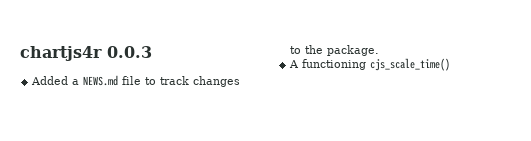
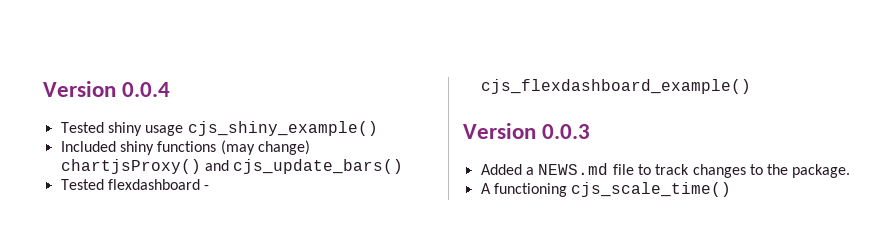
- chartjs4r 0.0.3
+ Version 0.0.4
+ Tested shiny usage cjs_shiny_example()
+ Included shiny functions (may change) chartjsProxy() and cjs_update_bars()
+ Tested flexdashboard - cjs_flexdashboard_example()
+ Version 0.0.3

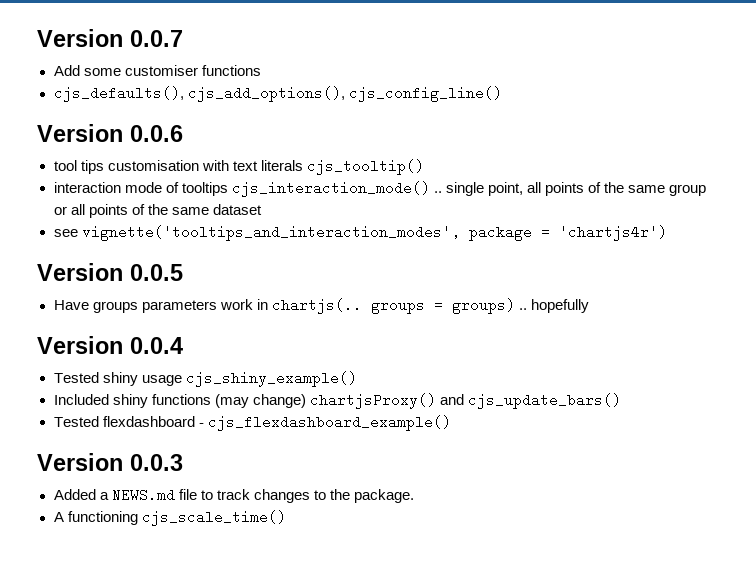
+ Version 0.0.7
+ Add some customiser functions
+ cjs_defaults(), cjs_add_options(), cjs_config_line()
+ Version 0.0.6
+ tool tips customisation with text literals cjs_tooltip()
+ interaction mode of tooltips cjs_interaction_mode() .. single point, all points of the same group or all points of the same dataset
+ see vignette('tooltips_and_interaction_modes', package = 'chartjs4r')
+ Version 0.0.5
+ Have groups parameters work in chartjs(.. groups = groups) .. hopefully

